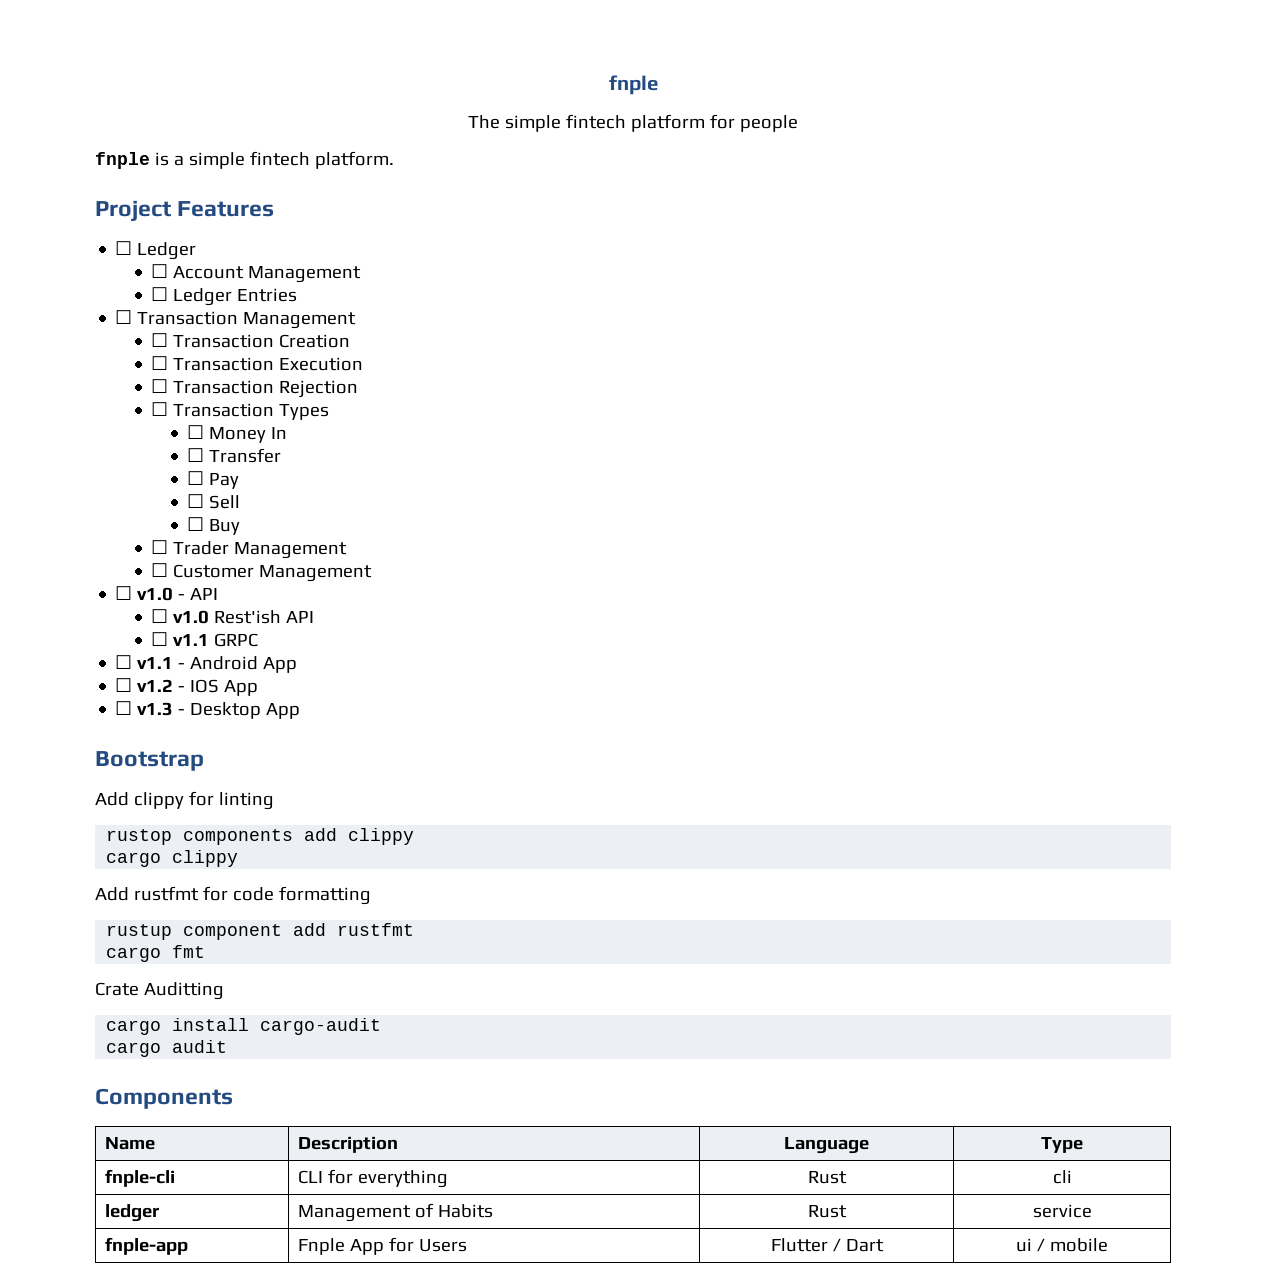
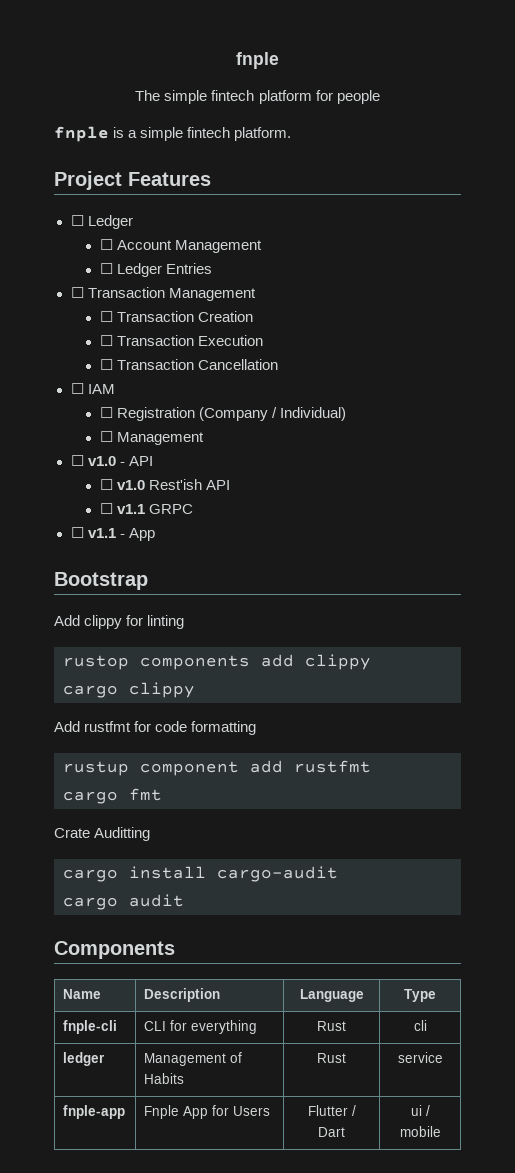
- ☐ Transaction Rejection
- ☐ Transaction Types
- ☐ Money In
- ☐ Transfer
- ☐ Pay
- ☐ Sell
- ☐ Buy
- ☐ Trader Management
- ☐ Customer Management
+ ☐ Transaction Cancellation
+ ☐ IAM
+ ☐ Registration (Company / Individual)
+ ☐ Management
- ☐ v1.1 - Android App
- ☐ v1.2 - IOS App
- ☐ v1.3 - Desktop App
+ ☐ v1.1 - App

